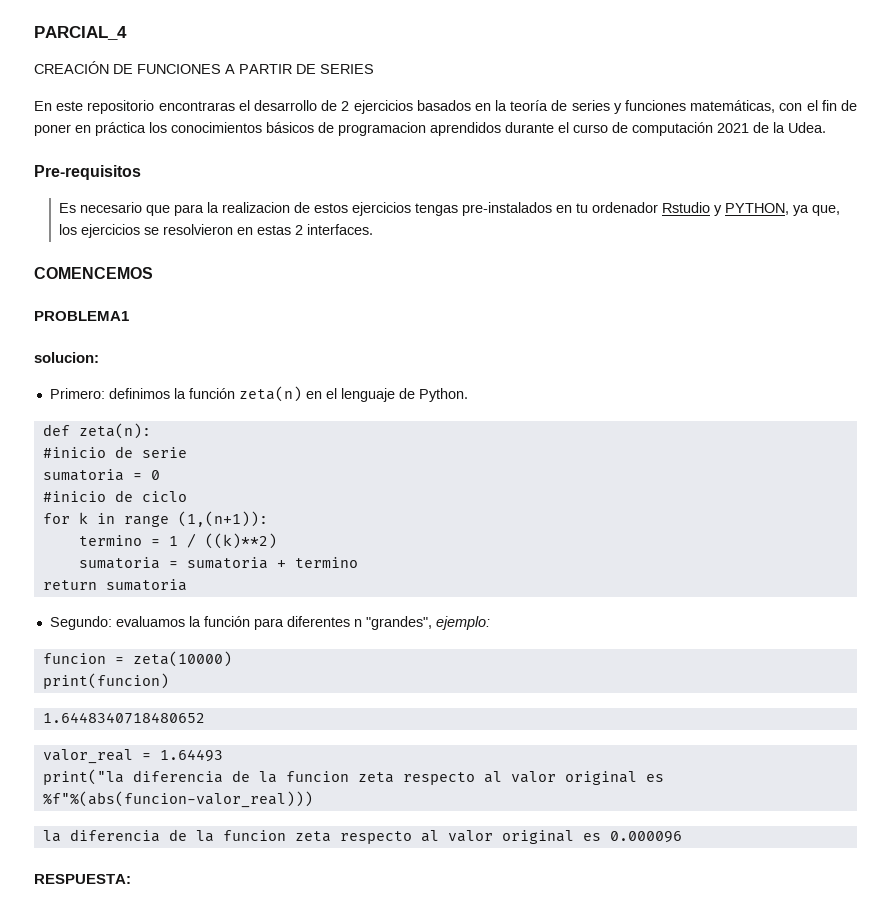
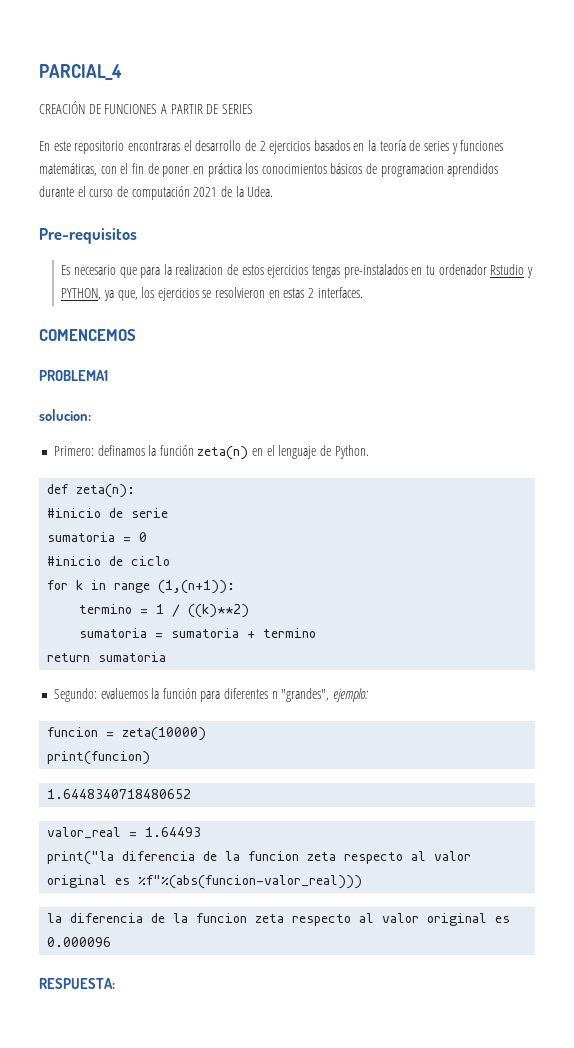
- Primero: definimos la función zeta(n) en el lenguaje de Python.
+ Primero: definamos la función zeta(n) en el lenguaje de Python.
- Segundo: evaluamos la función para diferentes n "grandes", ejemplo:
+ Segundo: evaluemos la función para diferentes n "grandes", ejemplo:

